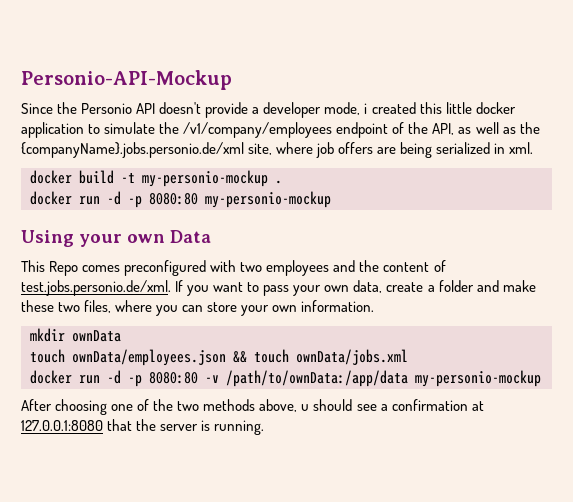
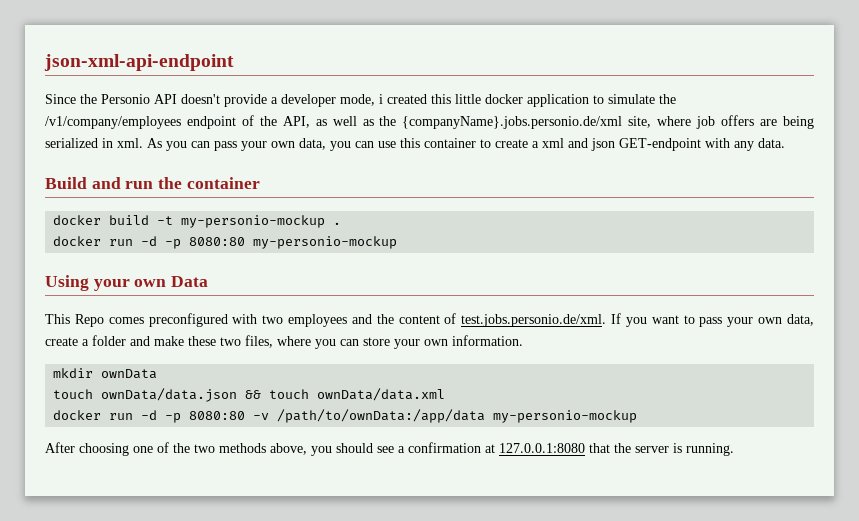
- Personio-API-Mockup
+ json-xml-api-endpoint
+ As you can pass your own data, you can use this container to create a xml and json GET-endpoint with any data.
+ Build and run the container
- touch ownData/employees.json && touch ownData/jobs.xml
+ touch ownData/data.json && touch ownData/data.xml
- After choosing one of the two methods above, u should see a confirmation at 127.0.0.1:8080 that the server is running.
+ After choosing one of the two methods above, you should see a confirmation at 127.0.0.1:8080 that the server is running.

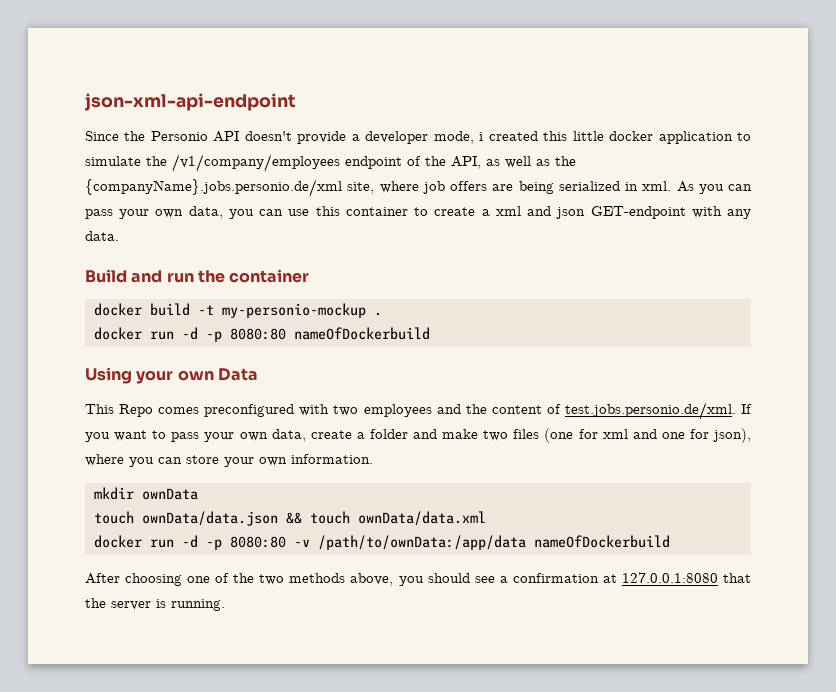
- docker run -d -p 8080:80 my-personio-mockup
+ docker run -d -p 8080:80 nameOfDockerbuild
- This Repo comes preconfigured with two employees and the content of test.jobs.personio.de/xml. If you want to pass your own data, create a folder and make these two files, where you can store your own information.
+ This Repo comes preconfigured with two employees and the content of test.jobs.personio.de/xml. If you want to pass your own data, create a folder and make two files (one for xml and one for json), where you can store your own information.
- docker run -d -p 8080:80 -v /path/to/ownData:/app/data my-personio-mockup
+ docker run -d -p 8080:80 -v /path/to/ownData:/app/data nameOfDockerbuild

